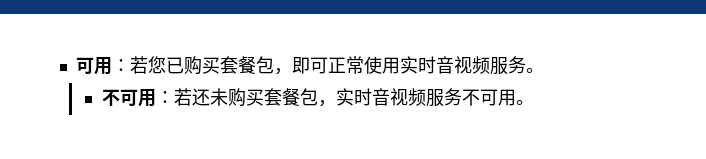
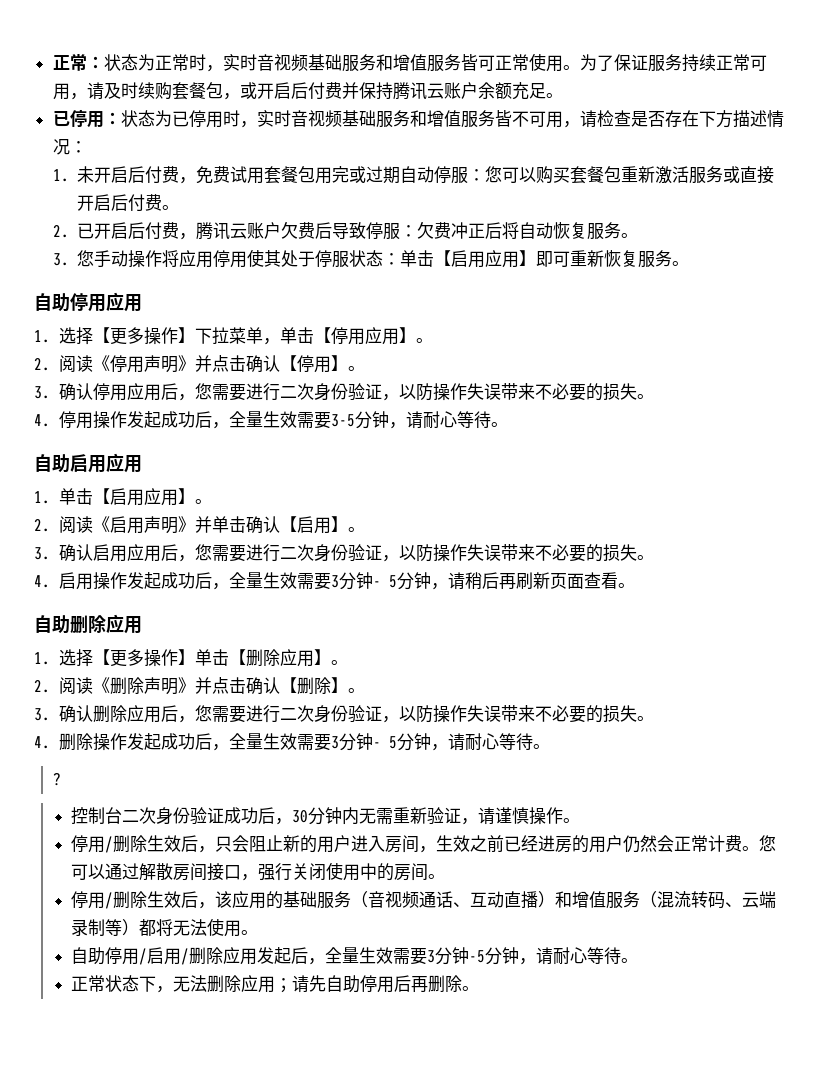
- 可用：若您已购买套餐包，即可正常使用实时音视频服务。
- 不可用：若还未购买套餐包，实时音视频服务不可用。
+ 正常：状态为正常时，实时音视频基础服务和增值服务皆可正常使用。为了保证服务持续正常可用，请及时续购套餐包，或开启后付费并保持腾讯云账户余额充足。
+ 已停用：状态为已停用时，实时音视频基础服务和增值服务皆不可用，请检查是否存在下方描述情况：
+ 1.未开启后付费，免费试用套餐包用完或过期自动停服：您可以购买套餐包重新激活服务或直接开启后付费。
+ 2.已开启后付费，腾讯云账户欠费后导致停服：欠费冲正后将自动恢复服务。
+ 3.您手动操作将应用停用使其处于停服状态：单击【启用应用】即可重新恢复服务。
+ 自助停用应用
+ 1.选择【更多操作】下拉菜单，单击【停用应用】。
+ 2.阅读《停用声明》并点击确认【停用】。
+ 3.确认停用应用后，您需要进行二次身份验证，以防操作失误带来不必要的损失。
+ 4.停用操作发起成功后，全量生效需要3-5分钟，请耐心等待。
+ 自助启用应用
+ 1.单击【启用应用】。
+ 2.阅读《启用声明》并单击确认【启用】。
+ 3.确认启用应用后，您需要进行二次身份验证，以防操作失误带来不必要的损失。
+ 4.启用操作发起成功后，全量生效需要3分钟- 5分钟，请稍后再刷新页面查看。
+ 自助删除应用
+ 1.选择【更多操作】单击【删除应用】。
+ 2.阅读《删除声明》并点击确认【删除】。
+ 3.确认删除应用后，您需要进行二次身份验证，以防操作失误带来不必要的损失。
+ 4.删除操作发起成功后，全量生效需要3分钟- 5分钟，请耐心等待。
+ ?
+ 控制台二次身份验证成功后，30分钟内无需重新验证，请谨慎操作。
+ 停用/删除生效后，只会阻止新的用户进入房间，生效之前已经进房的用户仍然会正常计费。您可以通过解散房间接口，强行关闭使用中的房间。
+ 停用/删除生效后，该应用的基础服务（音视频通话、互动直播）和增值服务（混流转码、云端录制等）都将无法使用。
+ 自助停用/启用/删除应用发起后，全量生效需要3分钟-5分钟，请耐心等待。
+ 正常状态下，无法删除应用；请先自助停用后再删除。

